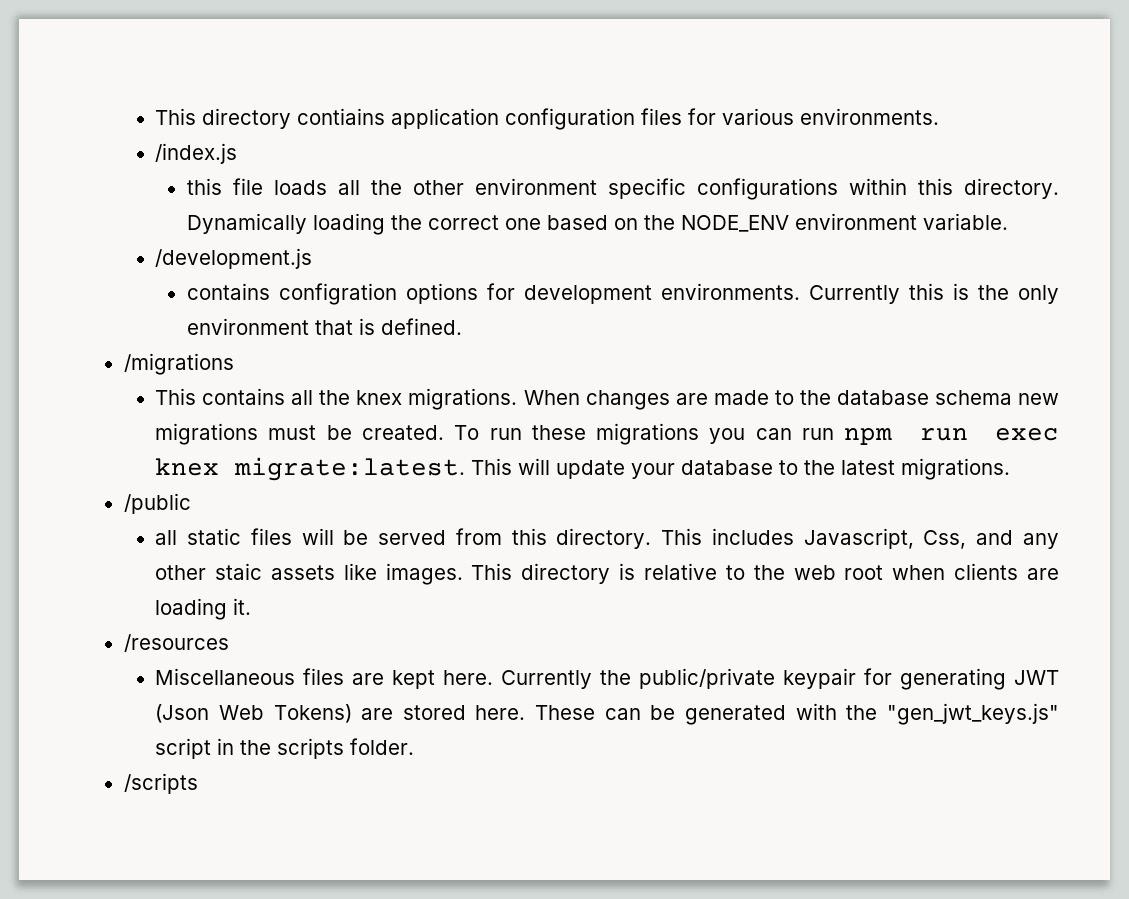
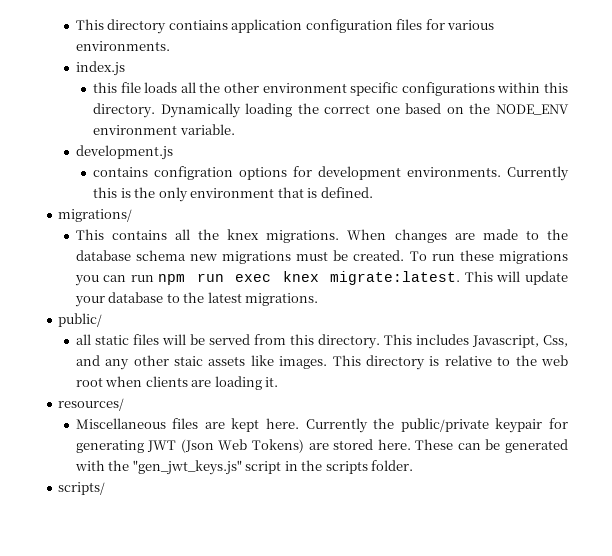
- /index.js
+ index.js
- /development.js
+ development.js
- /migrations
+ migrations/
- /public
+ public/
- /resources
+ resources/
- /scripts
+ scripts/

